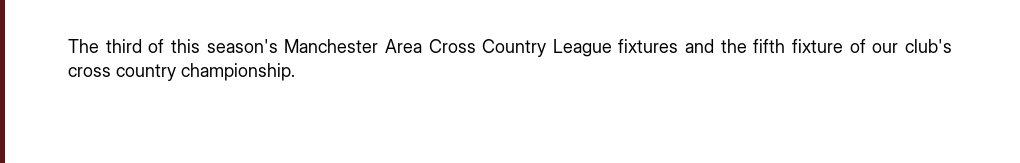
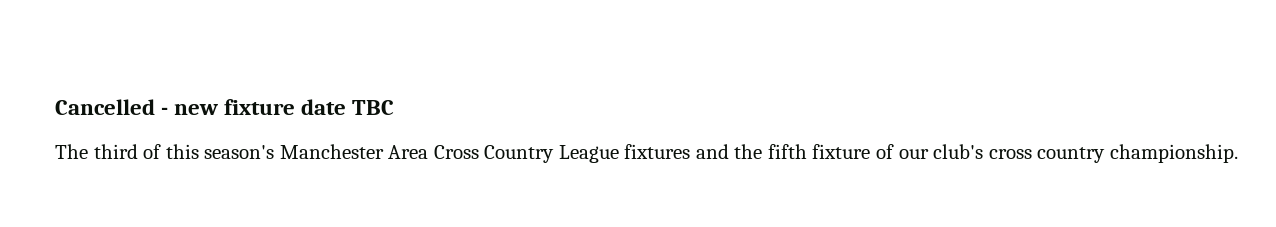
+ Cancelled - new fixture date TBC

